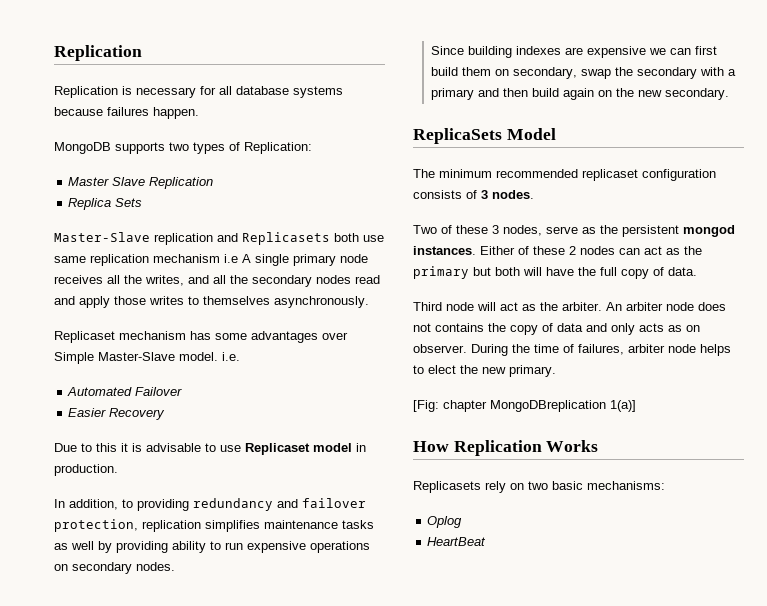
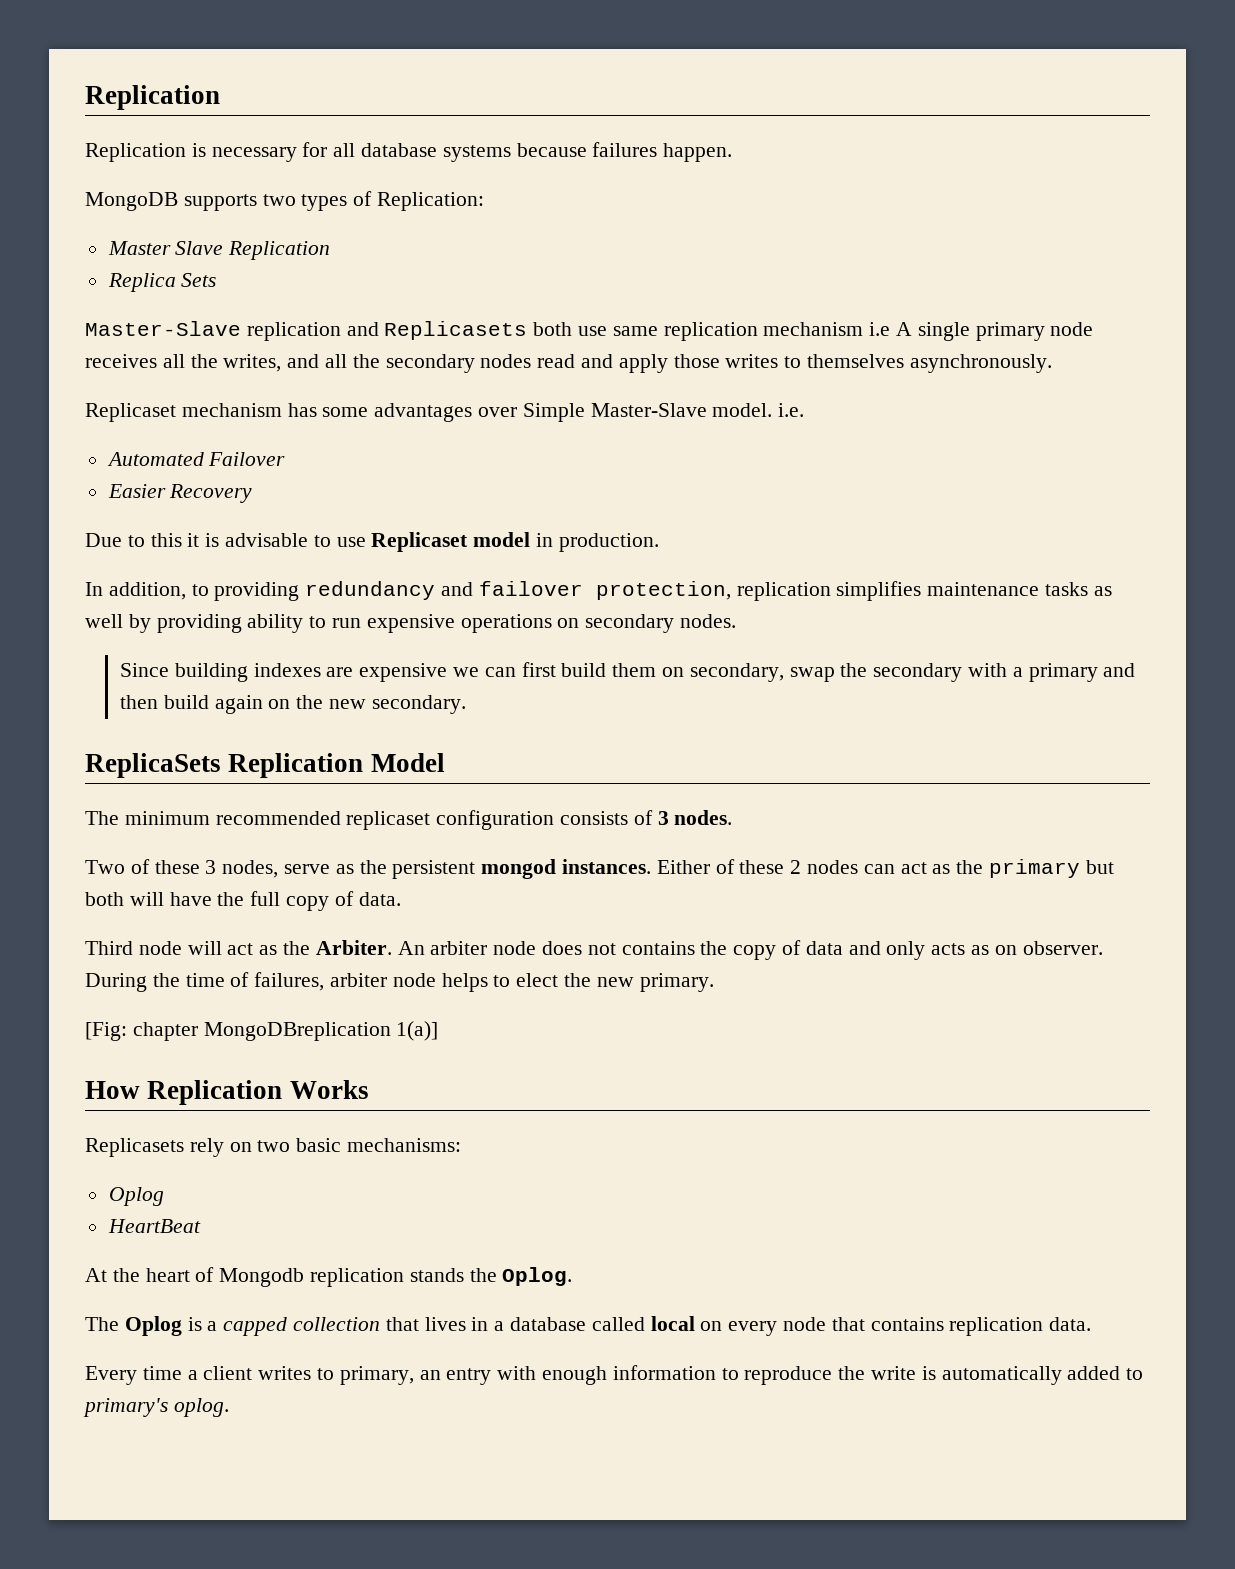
- ReplicaSets Model
+ ReplicaSets Replication Model
- Third node will act as the arbiter.
+ Third node will act as the Arbiter.
+ At the heart of Mongodb replication stands the Oplog.
+ The Oplog is a capped collection that lives in a database called local on every node that contains replication data.
+ Every time a client writes to primary, an entry with enough information to reproduce the write is automatically added to primary's oplog.

